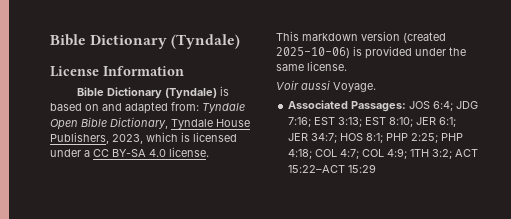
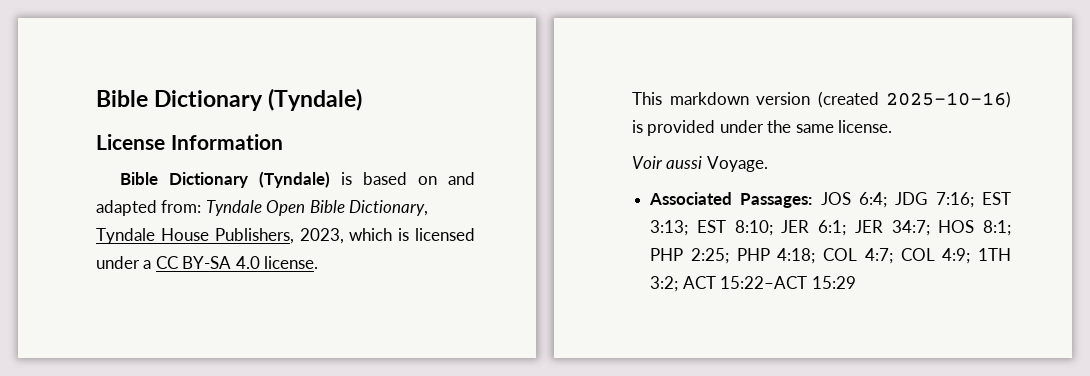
- This markdown version (created 2025-10-06) is provided under the same license.
+ This markdown version (created 2025-10-16) is provided under the same license.

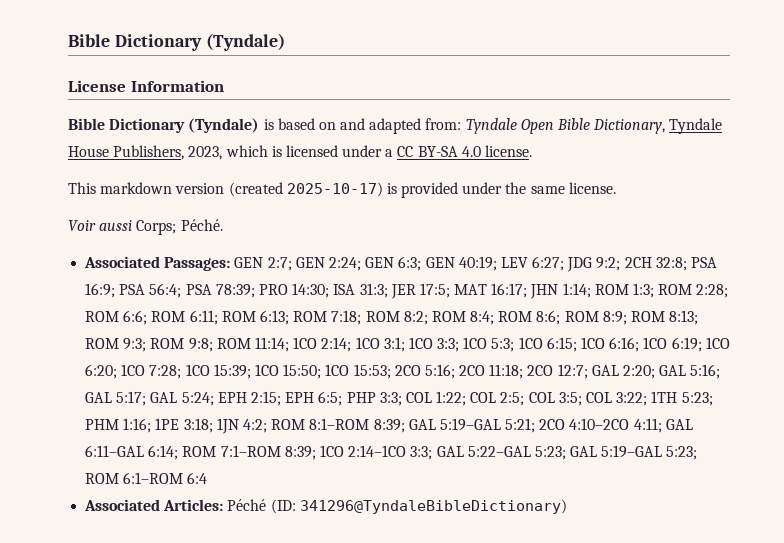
- This markdown version (created 2025-10-16) is provided under the same license.
+ This markdown version (created 2025-10-17) is provided under the same license.
- Voir aussi Voyage.
+ Voir aussi Corps; Péché.
- Associated Passages: JOS 6:4; JDG 7:16; EST 3:13; EST 8:10; JER 6:1; JER 34:7; HOS 8:1; PHP 2:25; PHP 4:18; COL 4:7; COL 4:9; 1TH 3:2; ACT 15:22–ACT 15:29
+ Associated Passages: GEN 2:7; GEN 2:24; GEN 6:3; GEN 40:19; LEV 6:27; JDG 9:2; 2CH 32:8; PSA 16:9; PSA 56:4; PSA 78:39; PRO 14:30; ISA 31:3; JER 17:5; MAT 16:17; JHN 1:14; ROM 1:3; ROM 2:28; ROM 6:6; ROM 6:11; ROM 6:13; ROM 7:18; ROM 8:2; ROM 8:4; ROM 8:6; ROM 8:9; ROM 8:13; ROM 9:3; ROM 9:8; ROM 11:14; 1CO 2:14; 1CO 3:1; 1CO 3:3; 1CO 5:3; 1CO 6:15; 1CO 6:16; 1CO 6:19; 1CO 6:20; 1CO 7:28; 1CO 15:39; 1CO 15:50; 1CO 15:53; 2CO 5:16; 2CO 11:18; 2CO 12:7; GAL 2:20; GAL 5:16; GAL 5:17; GAL 5:24; EPH 2:15; EPH 6:5; PHP 3:3; COL 1:22; COL 2:5; COL 3:5; COL 3:22; 1TH 5:23; PHM 1:16; 1PE 3:18; 1JN 4:2; ROM 8:1–ROM 8:39; GAL 5:19–GAL 5:21; 2CO 4:10–2CO 4:11; GAL 6:11–GAL 6:14; ROM 7:1–ROM 8:39; 1CO 2:14–1CO 3:3; GAL 5:22–GAL 5:23; GAL 5:19–GAL 5:23; ROM 6:1–ROM 6:4
+ Associated Articles: Péché (ID: 341296@TyndaleBibleDictionary)

